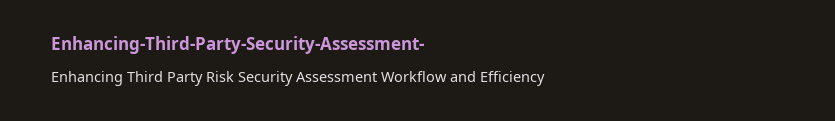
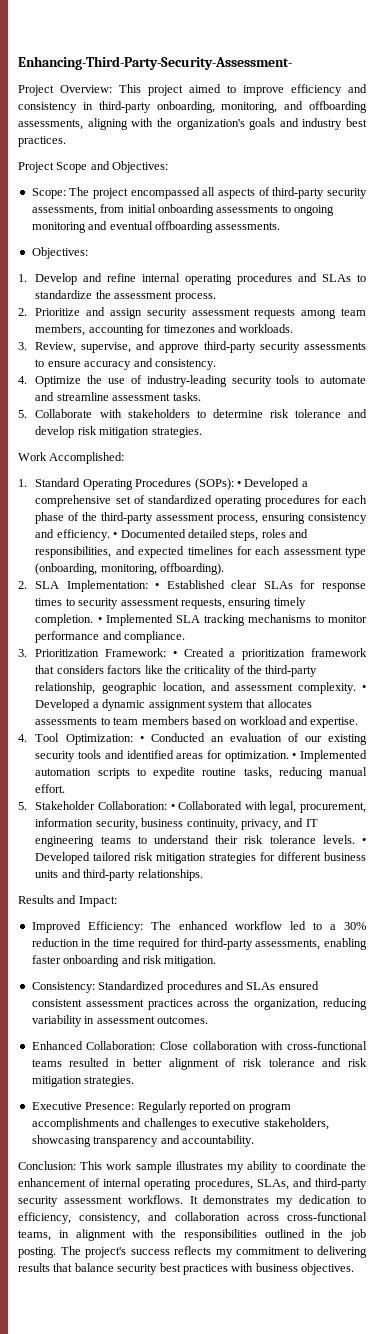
- Enhancing Third Party Risk Security Assessment Workflow and Efficiency
+ Project Overview: This project aimed to improve efficiency and consistency in third-party onboarding, monitoring, and offboarding assessments, aligning with the organization's goals and industry best practices.
+ Project Scope and Objectives:
+ Scope: The project encompassed all aspects of third-party security assessments, from initial onboarding assessments to ongoing monitoring and eventual offboarding assessments.
+ Objectives:
+ 1. Develop and refine internal operating procedures and SLAs to standardize the assessment process.
+ 2. Prioritize and assign security assessment requests among team members, accounting for timezones and workloads.
+ 3. Review, supervise, and approve third-party security assessments to ensure accuracy and consistency.
+ 4. Optimize the use of industry-leading security tools to automate and streamline assessment tasks.
+ 5. Collaborate with stakeholders to determine risk tolerance and develop risk mitigation strategies.
+ Work Accomplished:
+ 1. Standard Operating Procedures (SOPs): • Developed a comprehensive set of standardized operating procedures for each phase of the third-party assessment process, ensuring consistency and efficiency. • Documented detailed steps, roles and responsibilities, and expected timelines for each assessment type (onboarding, monitoring, offboarding).
+ 2. SLA Implementation: • Established clear SLAs for response times to security assessment requests, ensuring timely completion. • Implemented SLA tracking mechanisms to monitor performance and compliance.
+ 3. Prioritization Framework: • Created a prioritization framework that considers factors like the criticality of the third-party relationship, geographic location, and assessment complexity. • Developed a dynamic assignment system that allocates assessments to team members based on workload and expertise.
+ 4. Tool Optimization: • Conducted an evaluation of our existing security tools and identified areas for optimization. • Implemented automation scripts to expedite routine tasks, reducing manual effort.
+ 5. Stakeholder Collaboration: • Collaborated with legal, procurement, information security, business continuity, privacy, and IT engineering teams to understand their risk tolerance levels. • Developed tailored risk mitigation strategies for different business units and third-party relationships.
+ Results and Impact:
+ Improved Efficiency: The enhanced workflow led to a 30% reduction in the time required for third-party assessments, enabling faster onboarding and risk mitigation.
+ Consistency: Standardized procedures and SLAs ensured consistent assessment practices across the organization, reducing variability in assessment outcomes.
+ Enhanced Collaboration: Close collaboration with cross-functional teams resulted in better alignment of risk tolerance and risk mitigation strategies.
+ Executive Presence: Regularly reported on program accomplishments and challenges to executive stakeholders, showcasing transparency and accountability.
+ Conclusion: This work sample illustrates my ability to coordinate the enhancement of internal operating procedures, SLAs, and third-party security assessment workflows. It demonstrates my dedication to efficiency, consistency, and collaboration across cross-functional teams, in alignment with the responsibilities outlined in the job posting. The project's success reflects my commitment to delivering results that balance security best practices with business objectives.

